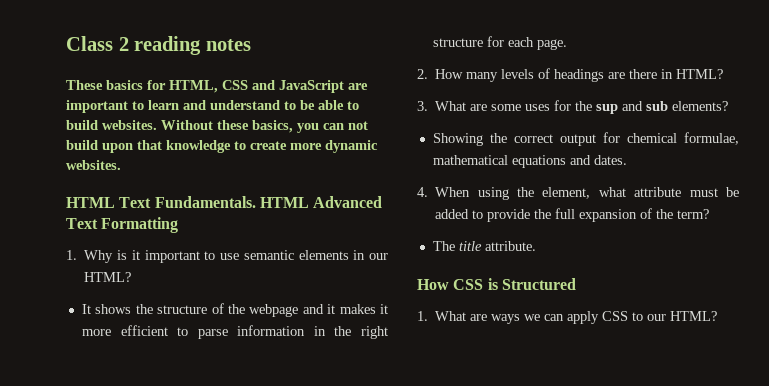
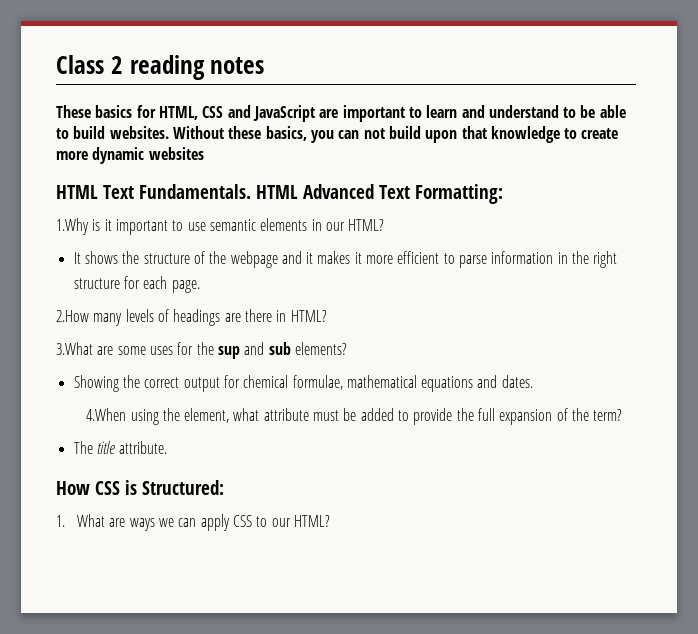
- Without these basics, you can not build upon that knowledge to create more dynamic websites.
+ Without these basics, you can not build upon that knowledge to create more dynamic websites
- HTML Advanced Text Formatting
- 1. Why is it important to use semantic elements in our HTML?
+ HTML Advanced Text Formatting:
+ 1.Why is it important to use semantic elements in our HTML?
- 2. How many levels of headings are there in HTML?
+ 2.How many levels of headings are there in HTML?
- 3. What are some uses for the sup and sub elements?
+ 3.What are some uses for the sup and sub elements?
- 4. When using the element, what attribute must be added to provide the full expansion of the term?
+ 4.When using the element, what attribute must be added to provide the full expansion of the term?
- How CSS is Structured
+ How CSS is Structured:

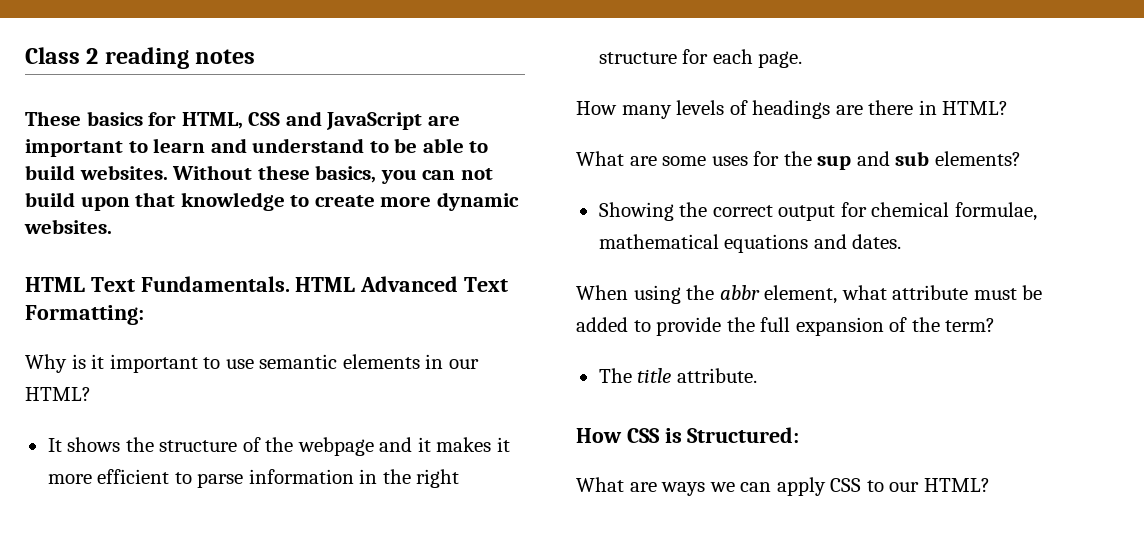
- Without these basics, you can not build upon that knowledge to create more dynamic websites
+ Without these basics, you can not build upon that knowledge to create more dynamic websites.
- 1.Why is it important to use semantic elements in our HTML?
+ Why is it important to use semantic elements in our HTML?
- 2.How many levels of headings are there in HTML?
+ How many levels of headings are there in HTML?
- 3.What are some uses for the sup and sub elements?
+ What are some uses for the sup and sub elements?
- 4.When using the element, what attribute must be added to provide the full expansion of the term?
+ When using the abbr element, what attribute must be added to provide the full expansion of the term?
- 1. What are ways we can apply CSS to our HTML?
+ What are ways we can apply CSS to our HTML?

